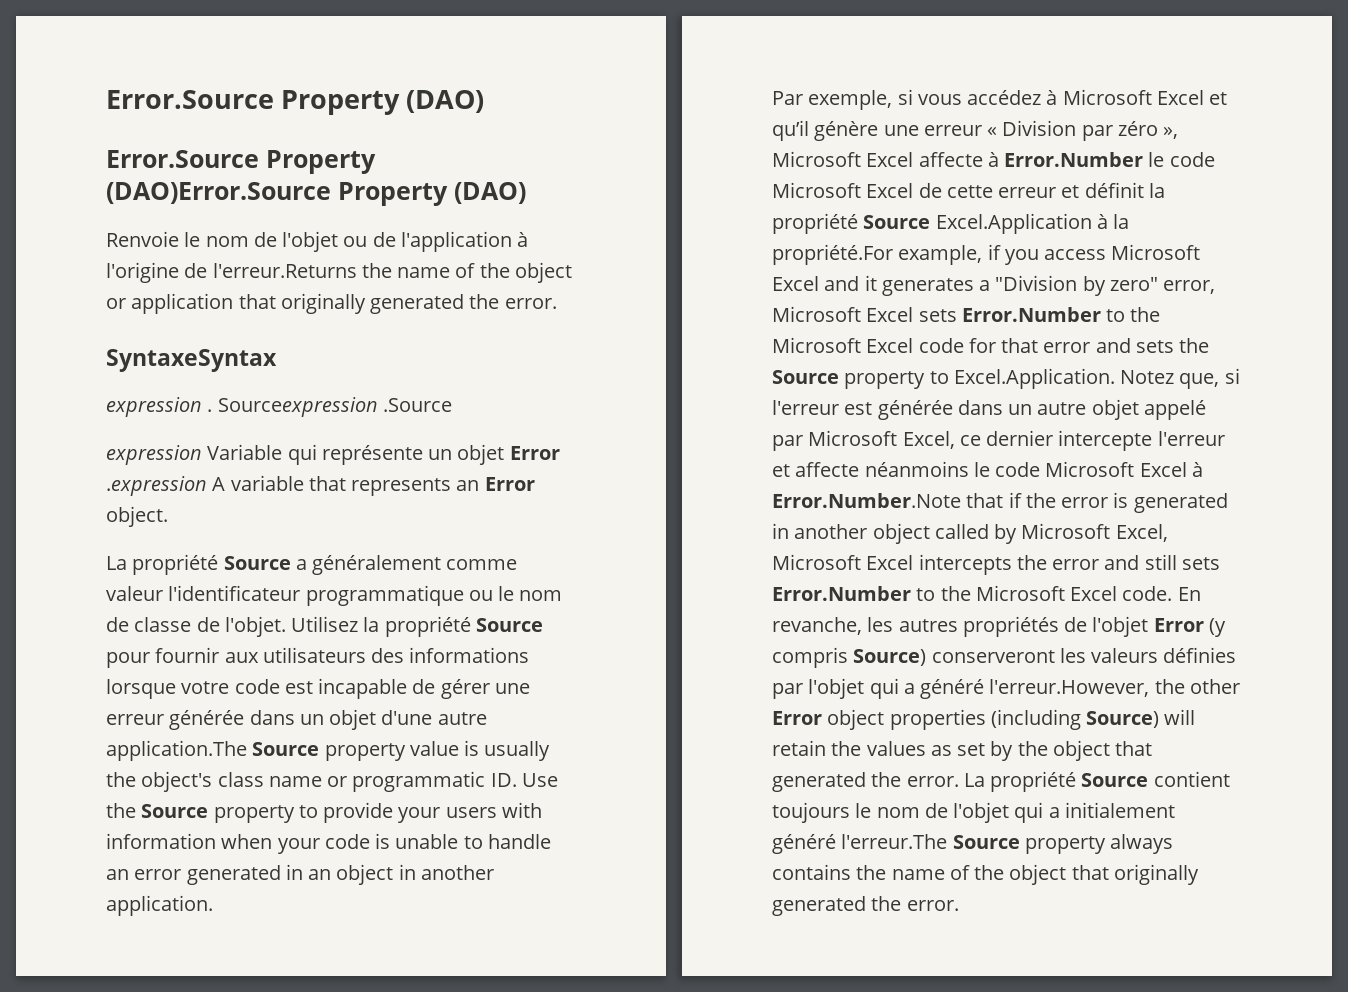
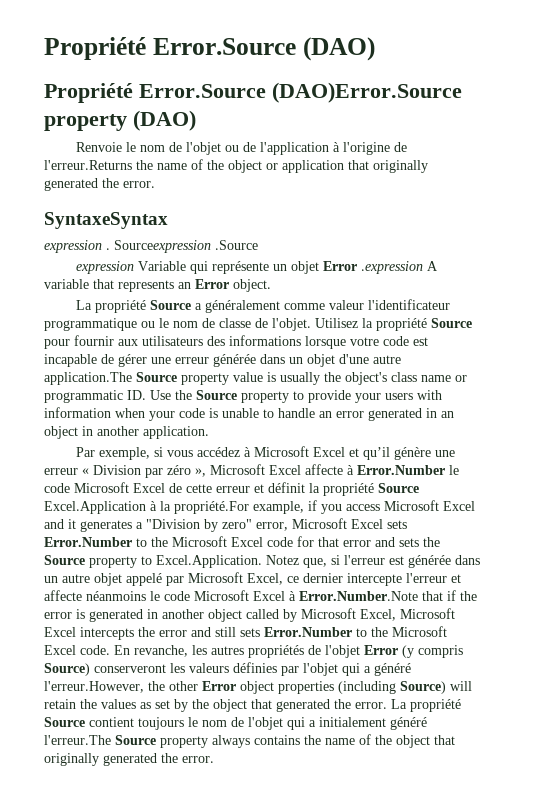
- Error.Source Property (DAO)
- Error.Source Property (DAO)Error.Source Property (DAO)
+ Propriété Error.Source (DAO)
+ Propriété Error.Source (DAO)Error.Source property (DAO)

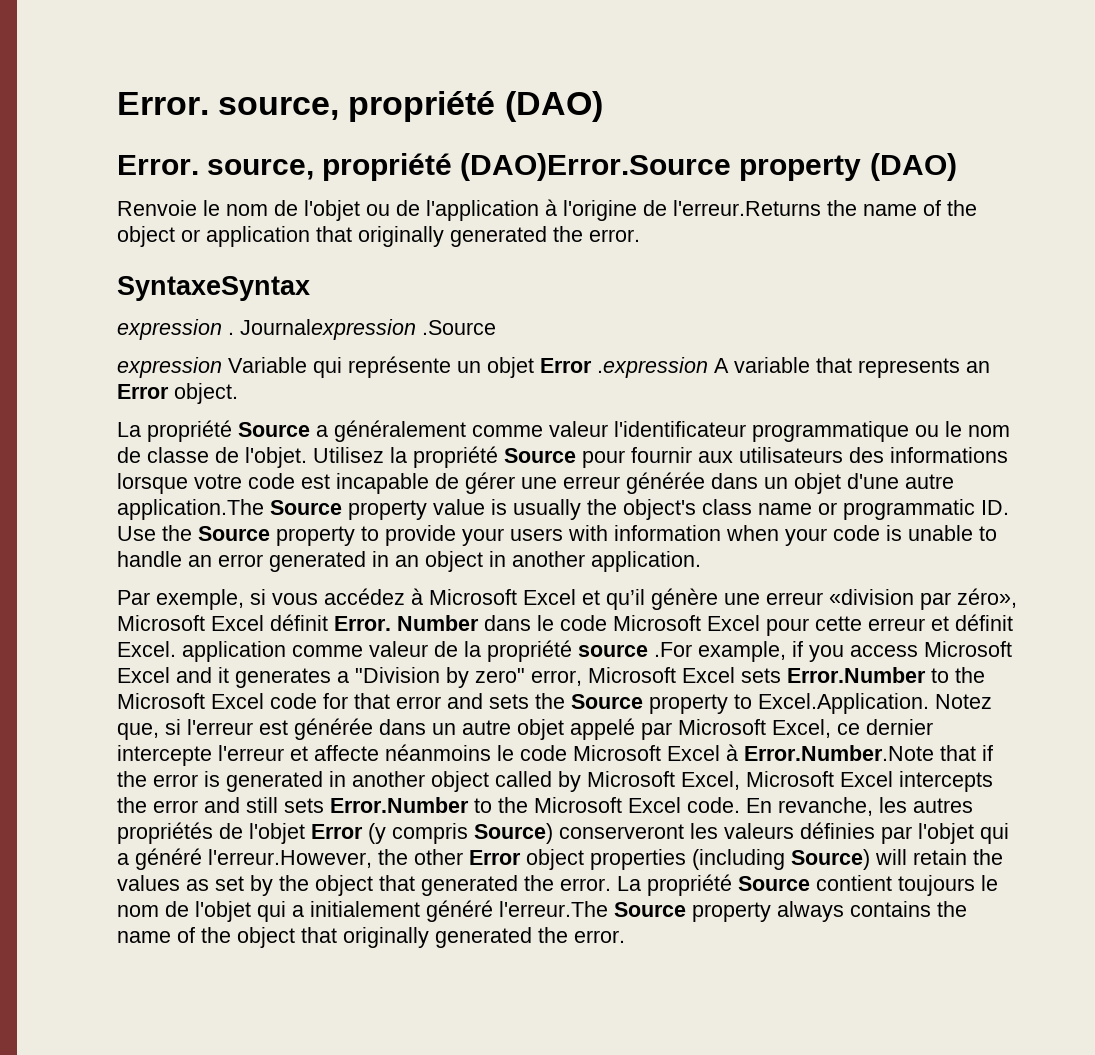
- Propriété Error.Source (DAO)
- Propriété Error.Source (DAO)Error.Source property (DAO)
+ Error. source, propriété (DAO)
+ Error. source, propriété (DAO)Error.Source property (DAO)
- Sourceexpression .Source
+ Journalexpression .Source
- Par exemple, si vous accédez à Microsoft Excel et qu’il génère une erreur « Division par zéro », Microsoft Excel affecte à Error.Number le code Microsoft Excel de cette erreur et définit la propriété Source Excel.Application à la propriété.For example, if you access Microsoft Excel and it generates a "Division by zero" error, Microsoft Excel sets Error.Number to the Microsoft Excel code for that error and sets the Source property to Excel.Application. Notez que, si l'erreur est générée dans un autre objet appelé par Microsoft Excel, ce dernier intercepte l'erreur et affecte néanmoins le code Microsoft Excel à Error.Number.Note that if the error is generated in another object called by Microsoft Excel, Microsoft Excel intercepts the error and still sets Error.Number to the Microsoft Excel code.
+ Par exemple, si vous accédez à Microsoft Excel et qu’il génère une erreur «division par zéro», Microsoft Excel définit Error. Number dans le code Microsoft Excel pour cette erreur et définit Excel. application comme valeur de la propriété source .For example, if you access Microsoft Excel and it generates a "Division by zero" error, Microsoft Excel sets Error.Number to the Microsoft Excel code for that error and sets the Source property to Excel.Application. Notez que, si l'erreur est générée dans un autre objet appelé par Microsoft Excel, ce dernier intercepte l'erreur et affecte néanmoins le code Microsoft Excel à Error.Number.Note that if the error is generated in another object called by Microsoft Excel, Microsoft Excel intercepts the error and still sets Error.Number to the Microsoft Excel code.

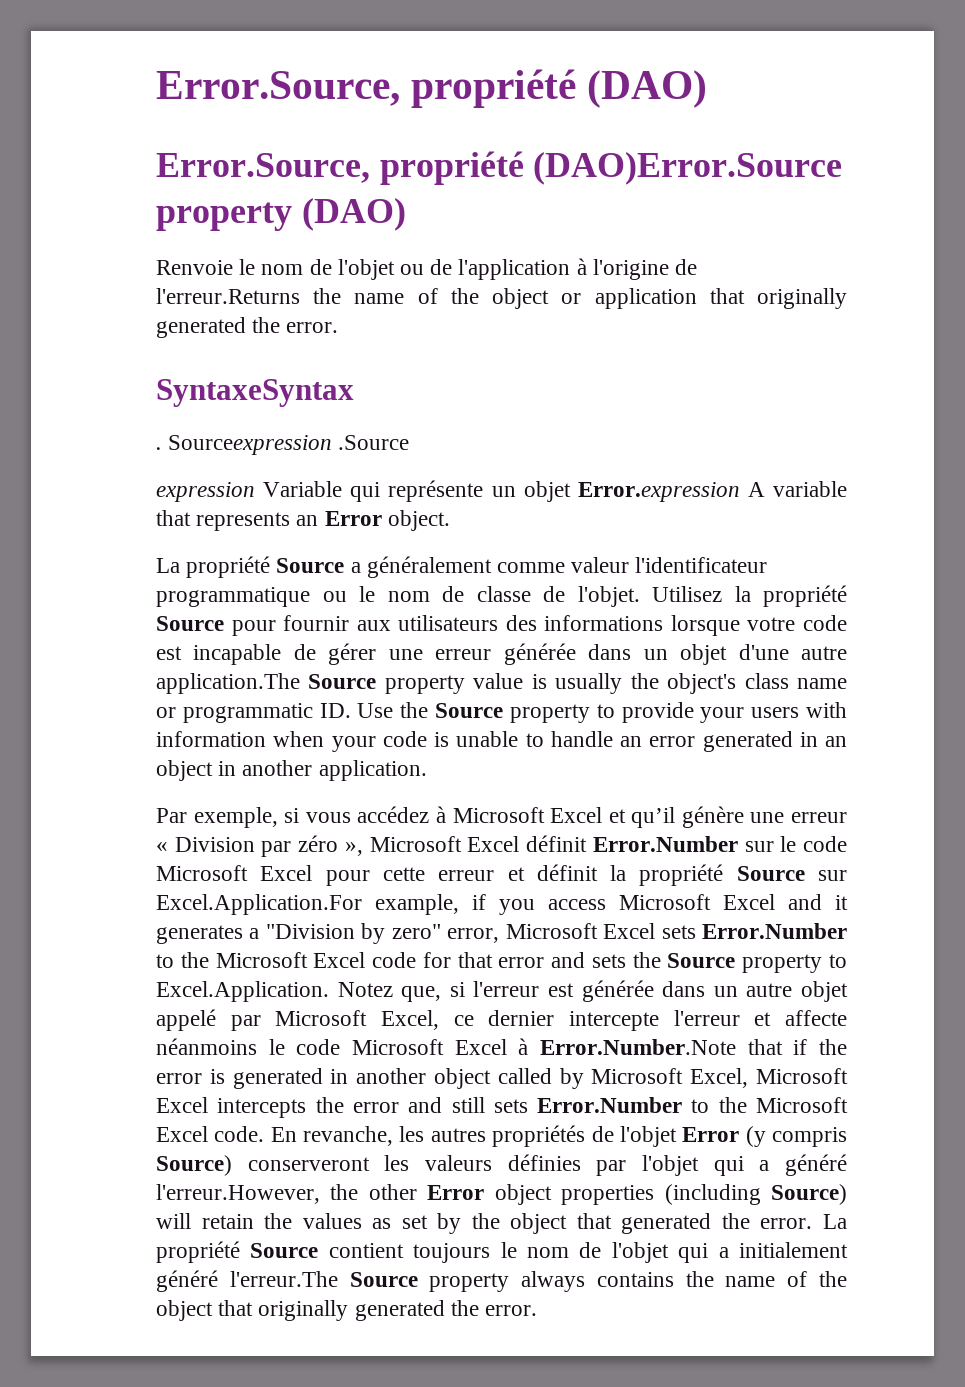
- Error. source, propriété (DAO)
+ Error.Source, propriété (DAO)
- Error. source, propriété (DAO)Error.Source property (DAO)
+ Error.Source, propriété (DAO)Error.Source property (DAO)
- expression . Journalexpression .Source
+ . Sourceexpression .Source
- expression Variable qui représente un objet Error .expression A variable that represents an Error object.
+ expression Variable qui représente un objet Error.expression A variable that represents an Error object.
- Par exemple, si vous accédez à Microsoft Excel et qu’il génère une erreur «division par zéro», Microsoft Excel définit Error. Number dans le code Microsoft Excel pour cette erreur et définit Excel. application comme valeur de la propriété source .For example, if you access Microsoft Excel and it generates a "Division by zero" error, Microsoft Excel sets Error.Number to the Microsoft Excel code for that error and sets the Source property to Excel.Application. Notez que, si l'erreur est générée dans un autre objet appelé par Microsoft Excel, ce dernier intercepte l'erreur et affecte néanmoins le code Microsoft Excel à Error.Number.Note that if the error is generated in another object called by Microsoft Excel, Microsoft Excel intercepts the error and still sets Error.Number to the Microsoft Excel code.
+ Par exemple, si vous accédez à Microsoft Excel et qu’il génère une erreur « Division par zéro », Microsoft Excel définit Error.Number sur le code Microsoft Excel pour cette erreur et définit la propriété Source sur Excel.Application.For example, if you access Microsoft Excel and it generates a "Division by zero" error, Microsoft Excel sets Error.Number to the Microsoft Excel code for that error and sets the Source property to Excel.Application. Notez que, si l'erreur est générée dans un autre objet appelé par Microsoft Excel, ce dernier intercepte l'erreur et affecte néanmoins le code Microsoft Excel à Error.Number.Note that if the error is generated in another object called by Microsoft Excel, Microsoft Excel intercepts the error and still sets Error.Number to the Microsoft Excel code.

